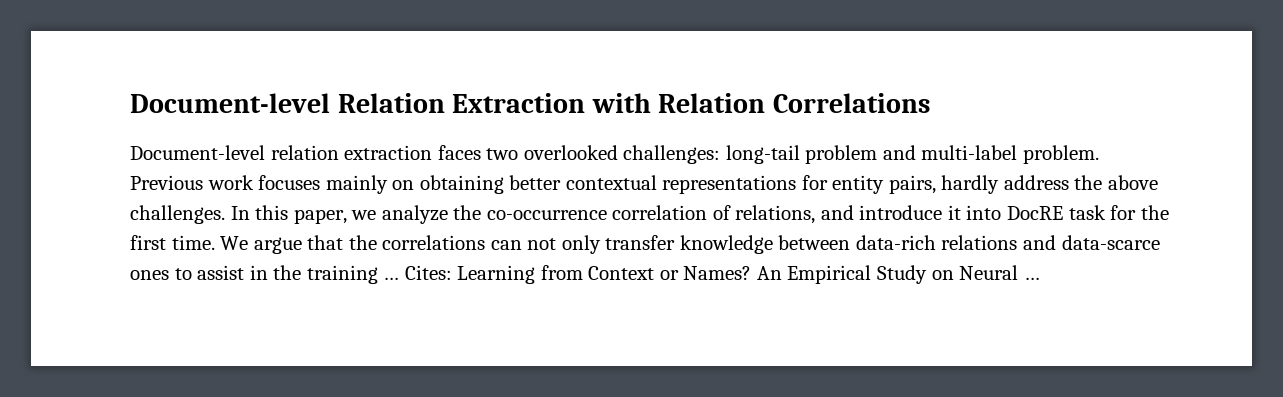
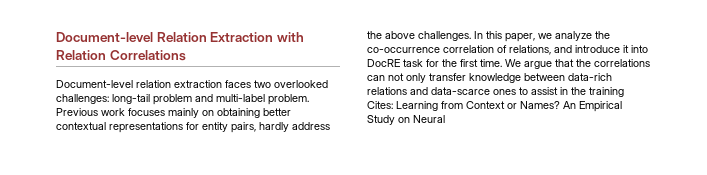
- We argue that the correlations can not only transfer knowledge between data-rich relations and data-scarce ones to assist in the training … Cites: Learning from Context or Names?
+ We argue that the correlations can not only transfer knowledge between data-rich relations and data-scarce ones to assist in the training Cites: Learning from Context or Names?
- An Empirical Study on Neural …
+ An Empirical Study on Neural

